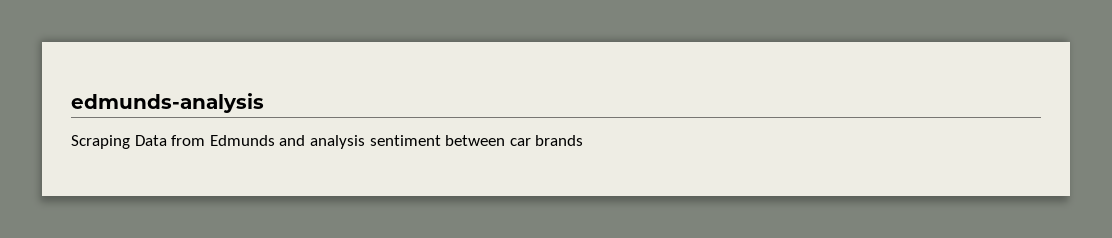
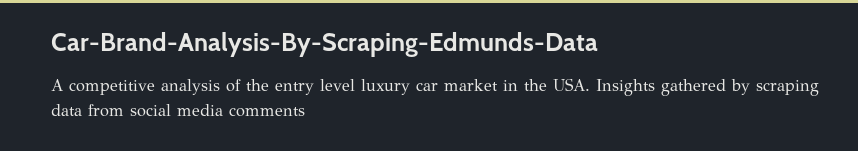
- edmunds-analysis
- Scraping Data from Edmunds and analysis sentiment between car brands
+ Car-Brand-Analysis-By-Scraping-Edmunds-Data
+ A competitive analysis of the entry level luxury car market in the USA. Insights gathered by scraping data from social media comments

